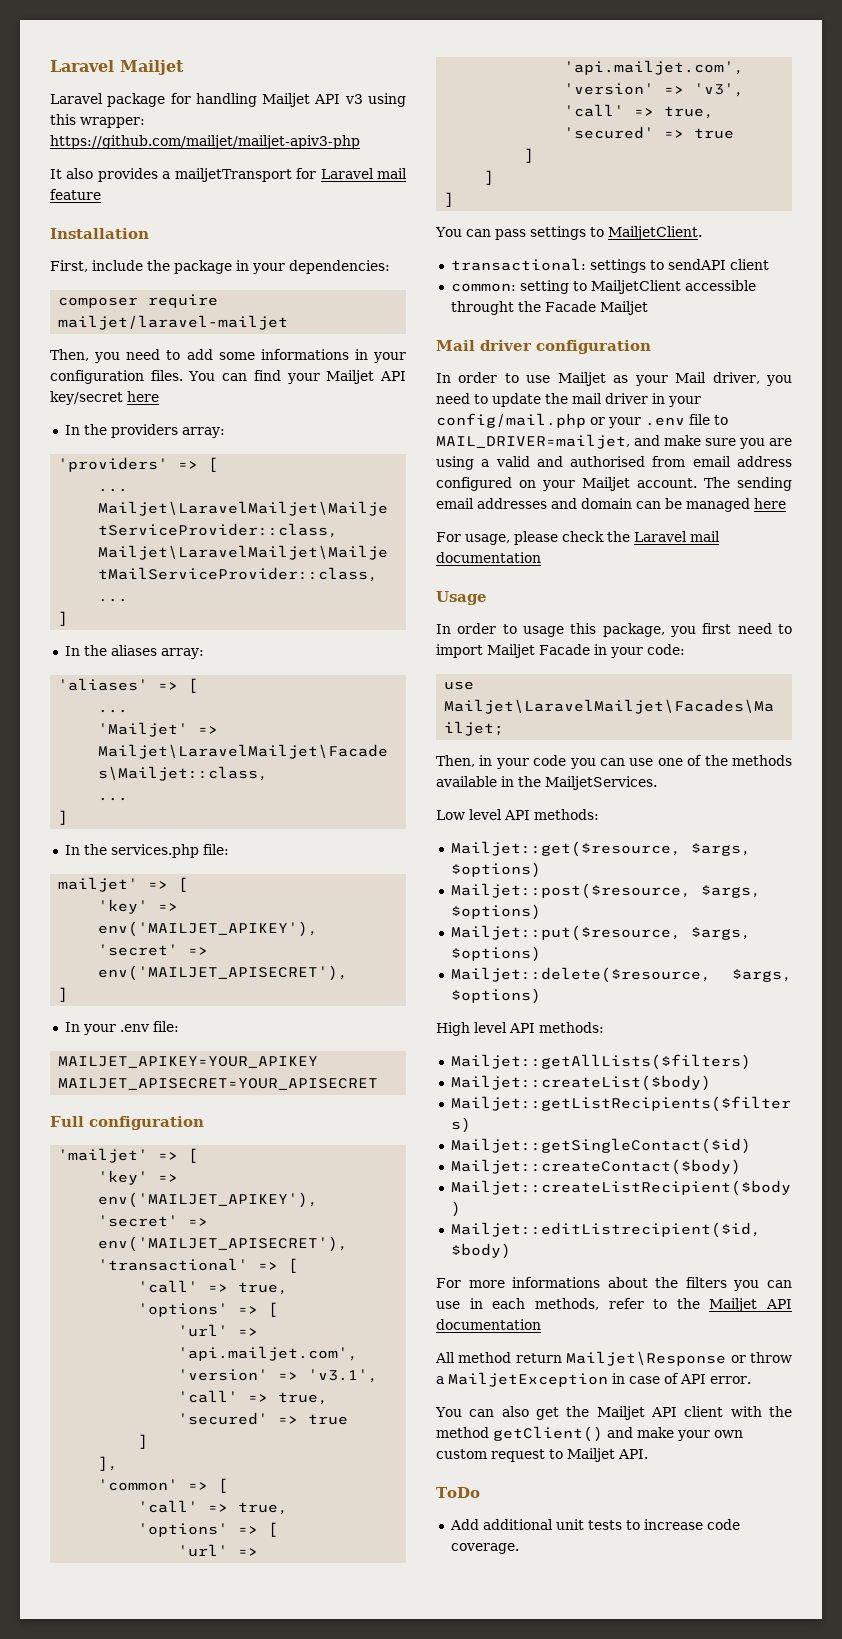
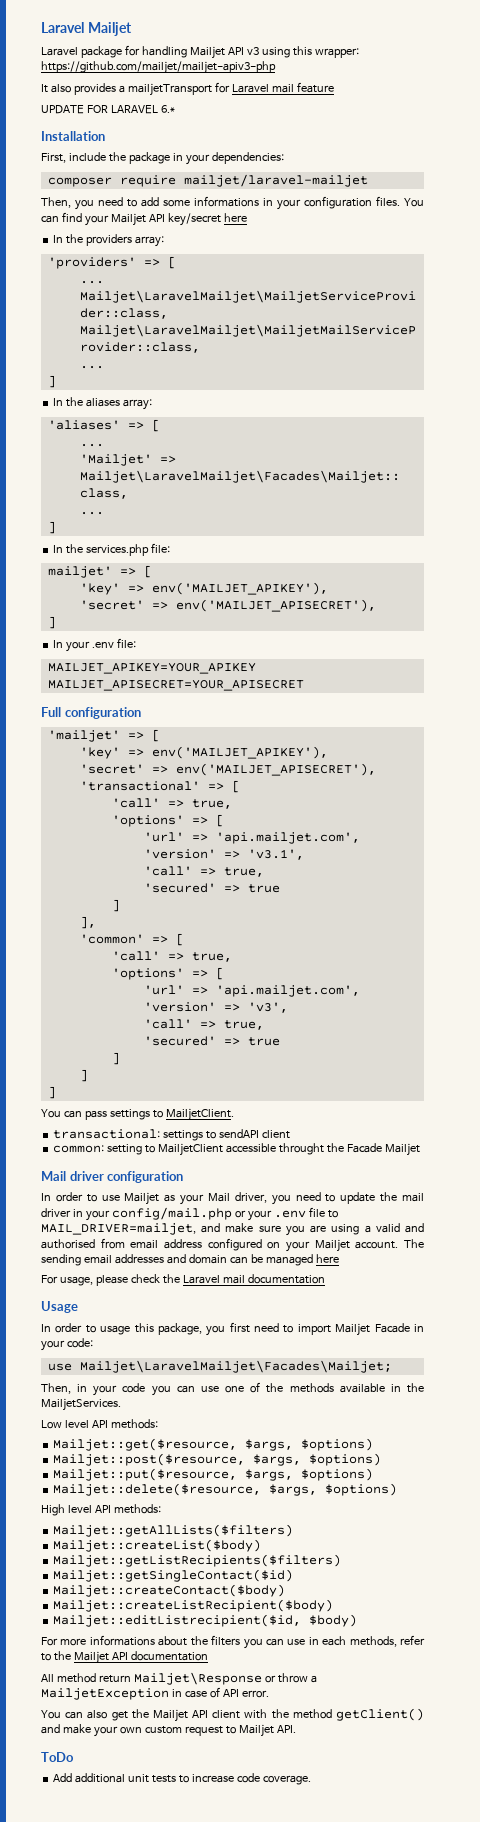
+ UPDATE FOR LARAVEL 6.*

